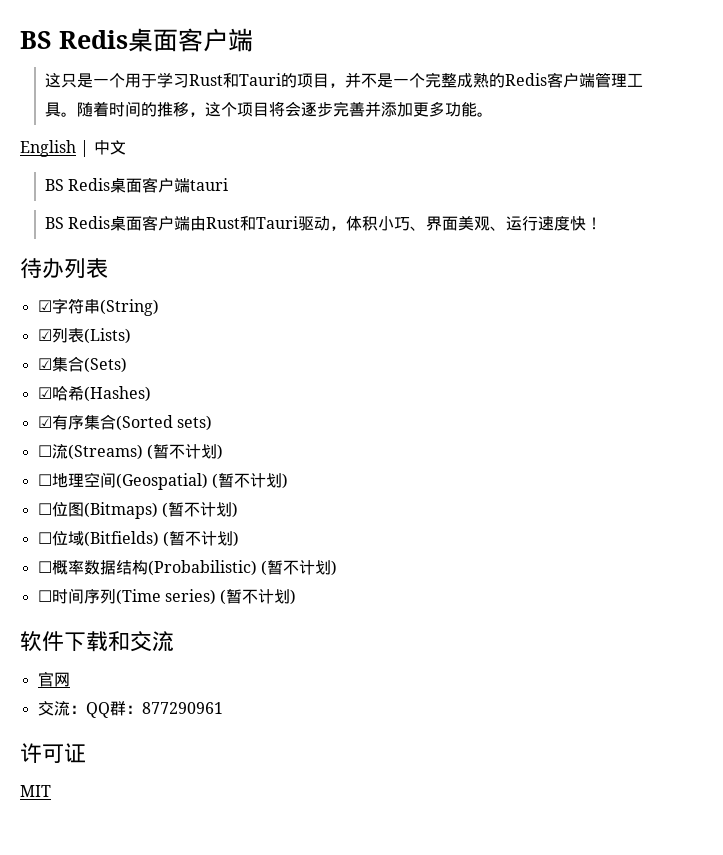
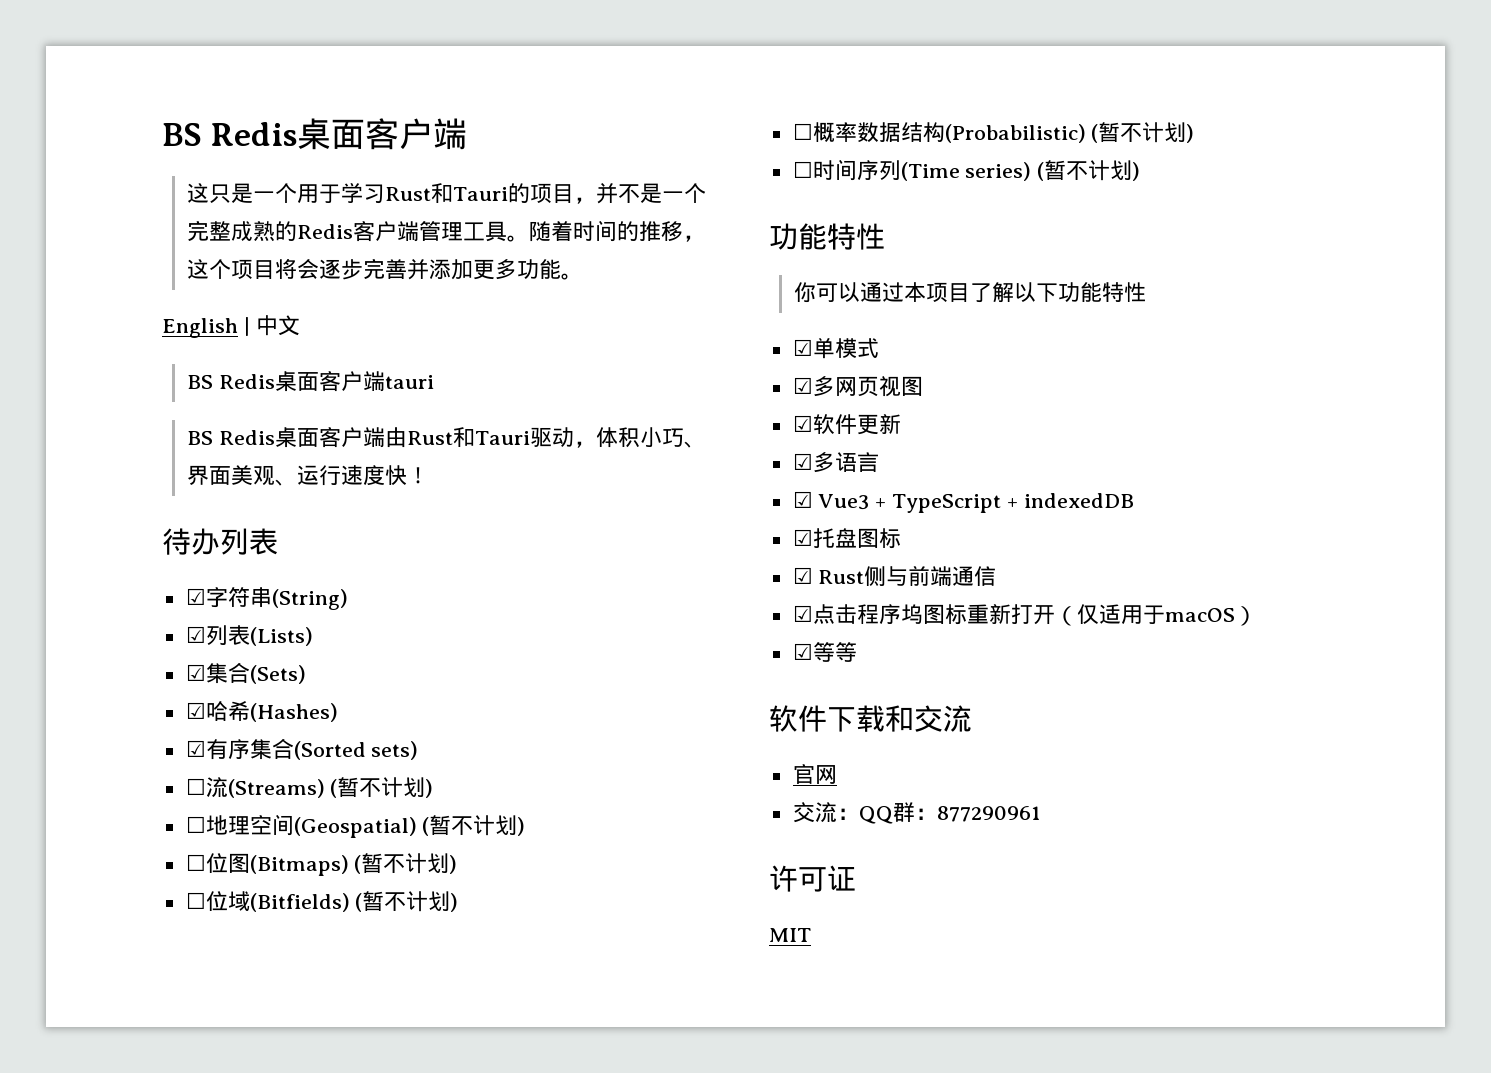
  ☐时间序列(Time series) (暂不计划)
+ 功能特性
+ 你可以通过本项目了解以下功能特性
+ ☑单模式
+ ☑多网页视图
+ ☑软件更新
+ ☑多语言
+ ☑ Vue3 + TypeScript + indexedDB
+ ☑托盘图标
+ ☑ Rust侧与前端通信
+ ☑点击程序坞图标重新打开（仅适用于macOS）
+ ☑等等

